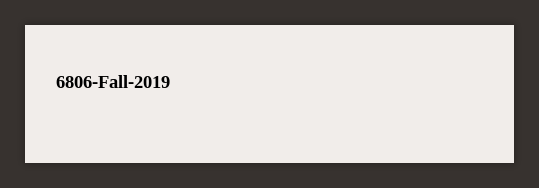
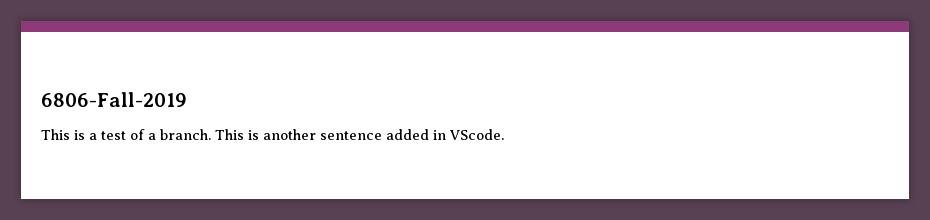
+ This is a test of a branch. This is another sentence added in VScode.

